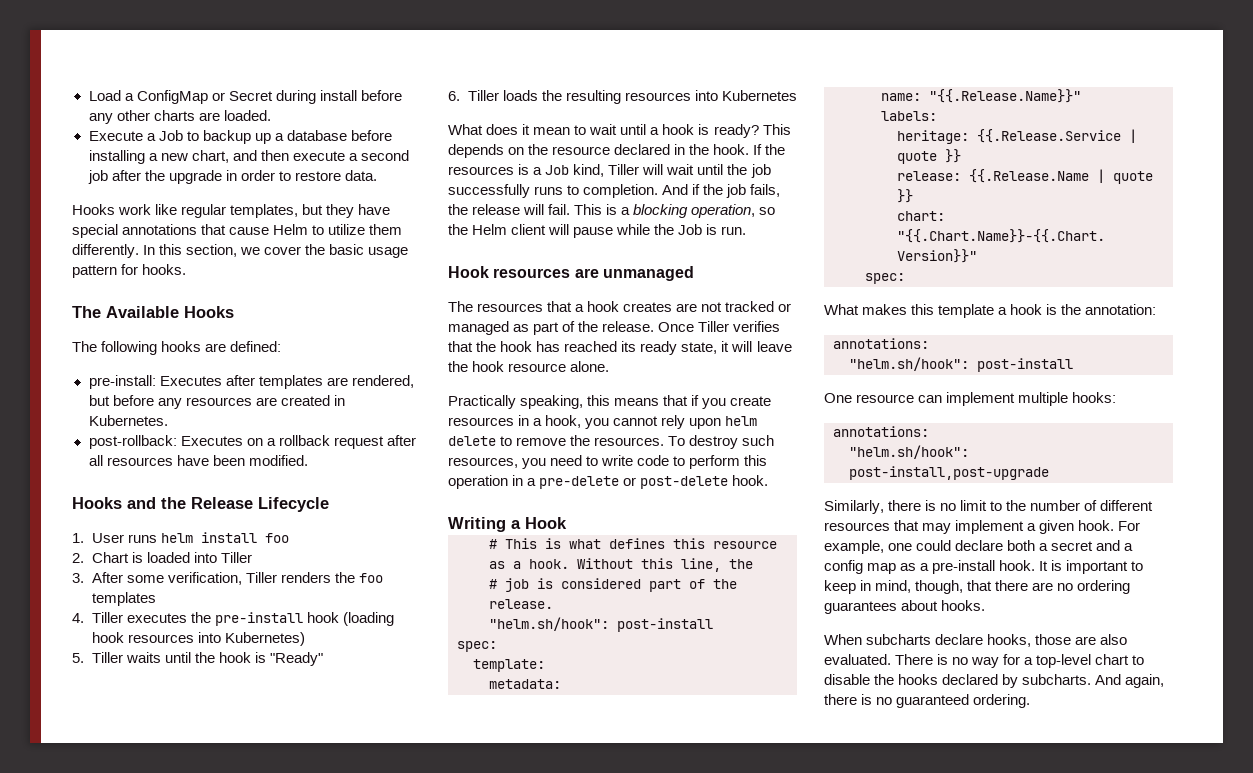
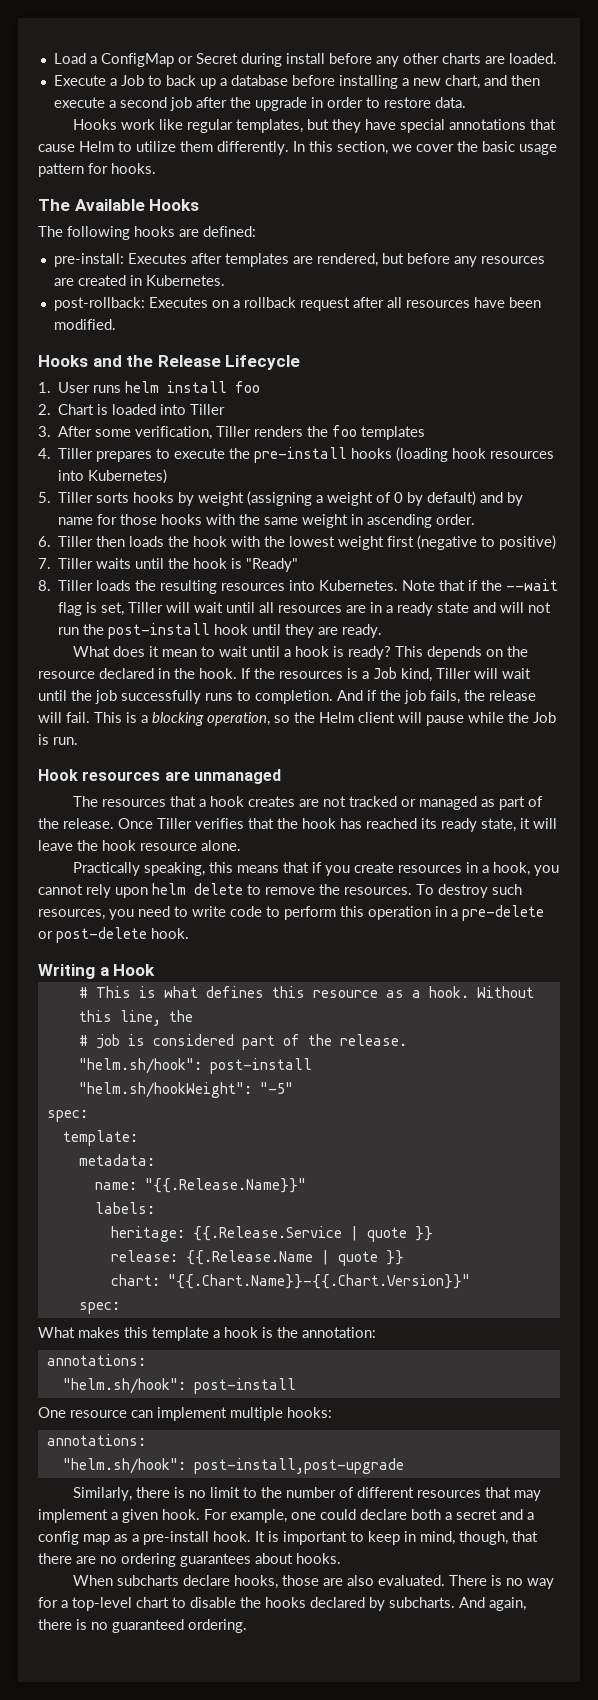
- Execute a Job to backup up a database before installing a new chart, and then execute a second job after the upgrade in order to restore data.
+ Execute a Job to back up a database before installing a new chart, and then execute a second job after the upgrade in order to restore data.
- 4. Tiller executes the pre-install hook (loading hook resources into Kubernetes)
+ 4. Tiller prepares to execute the pre-install hooks (loading hook resources into Kubernetes)
- 5. Tiller waits until the hook is "Ready"
+ 5. Tiller sorts hooks by weight (assigning a weight of 0 by default) and by name for those hooks with the same weight in ascending order.
+ 6. Tiller then loads the hook with the lowest weight first (negative to positive)
+ 7. Tiller waits until the hook is "Ready"
- 6. Tiller loads the resulting resources into Kubernetes
+ 8. Tiller loads the resulting resources into Kubernetes. Note that if the --wait flag is set, Tiller will wait until all resources are in a ready state and will not run the post-install hook until they are ready.
+ "helm.sh/hookWeight": "-5"

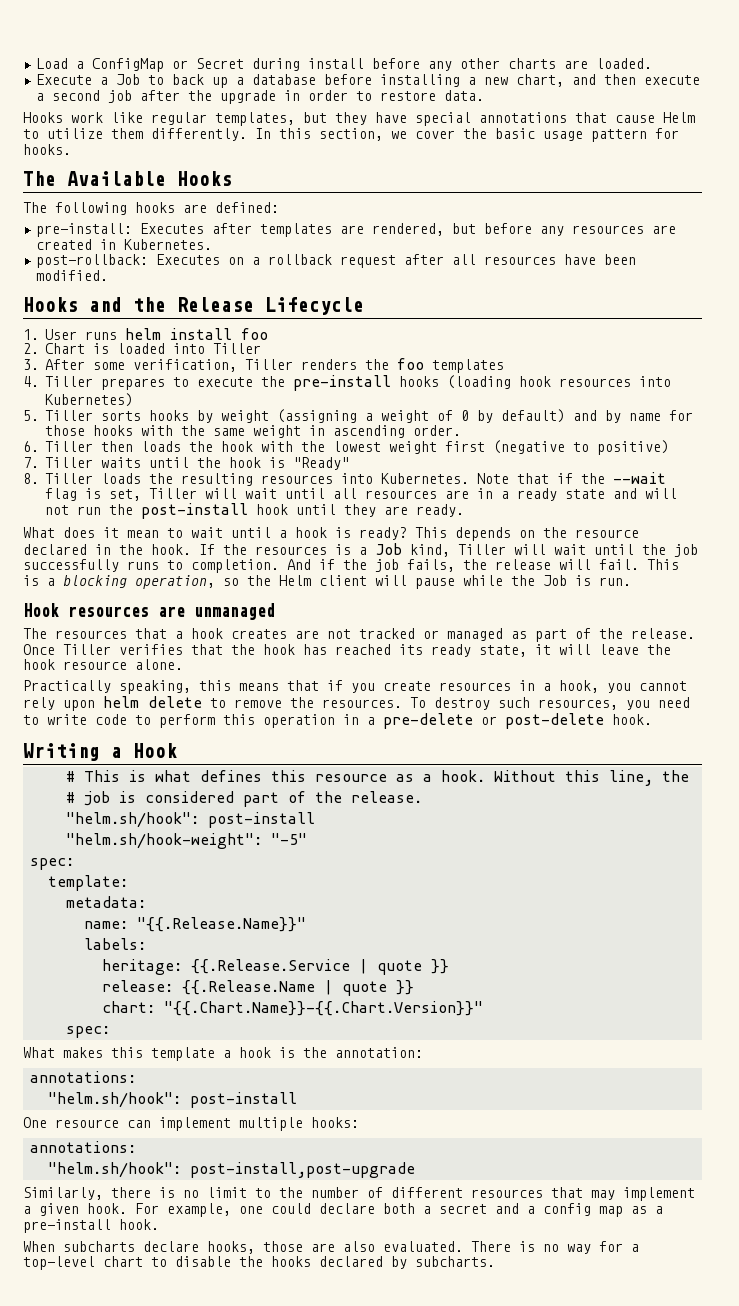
- "helm.sh/hookWeight": "-5"
+ "helm.sh/hook-weight": "-5"
- It is important to keep in mind, though, that there are no ordering guarantees about hooks.
- And again, there is no guaranteed ordering.

